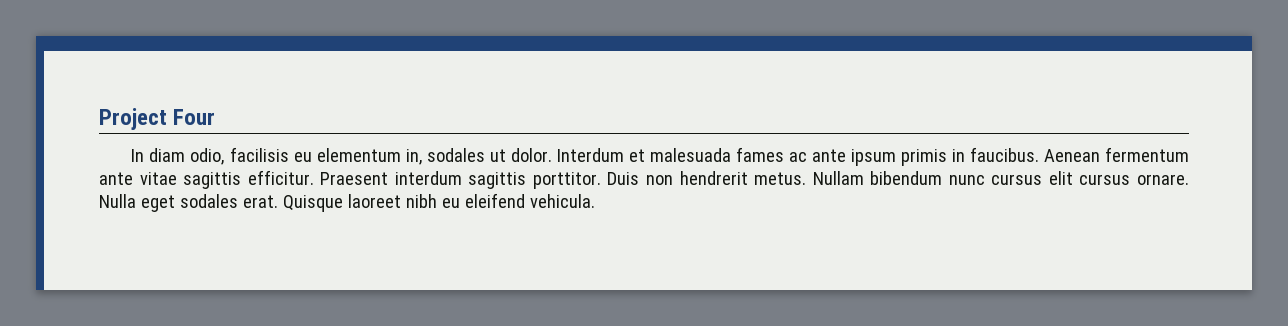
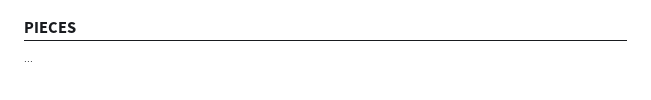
- Project Four
- In diam odio, facilisis eu elementum in, sodales ut dolor. Interdum et malesuada fames ac ante ipsum primis in faucibus. Aenean fermentum ante vitae sagittis efficitur. Praesent interdum sagittis porttitor. Duis non hendrerit metus. Nullam bibendum nunc cursus elit cursus ornare. Nulla eget sodales erat. Quisque laoreet nibh eu eleifend vehicula.
+ PIECES
+ ...

